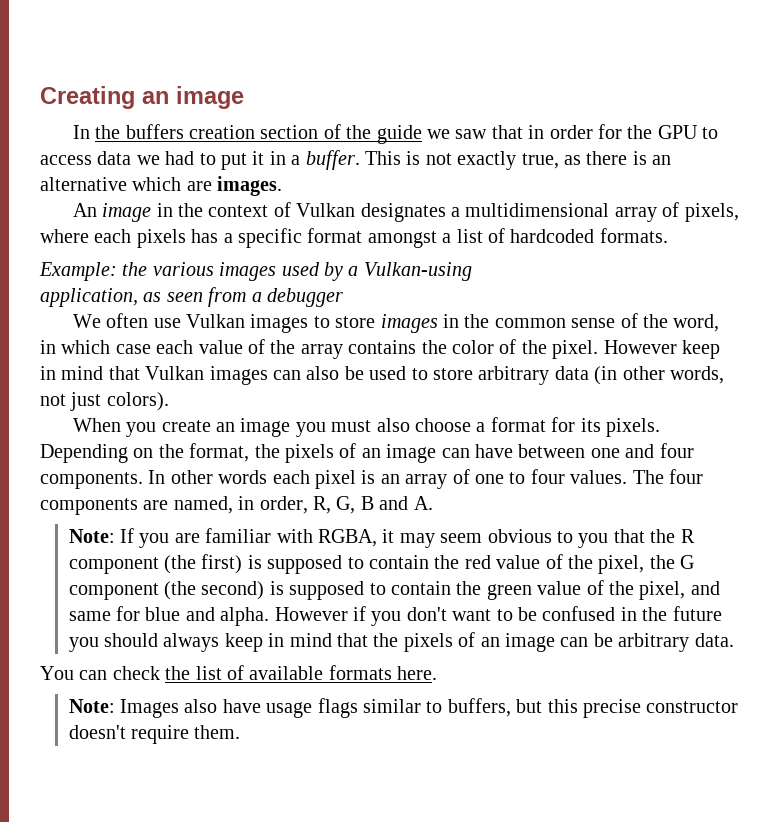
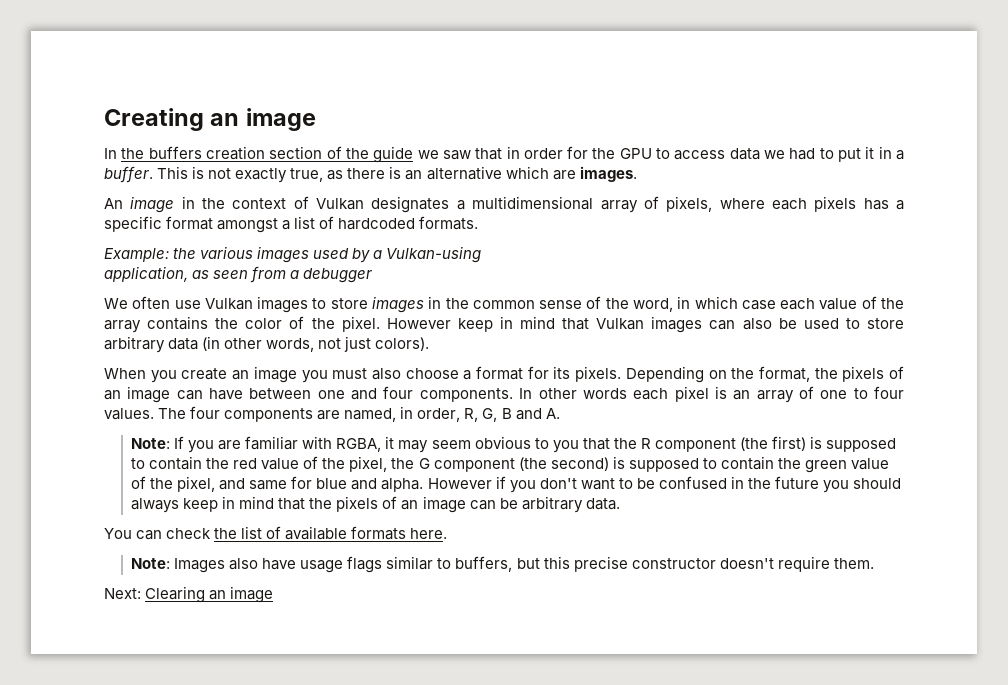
+ Next: Clearing an image

